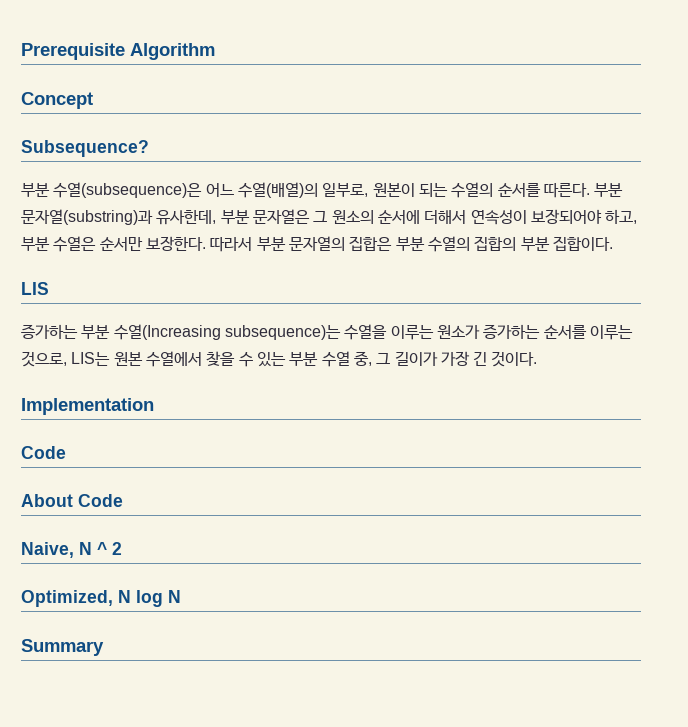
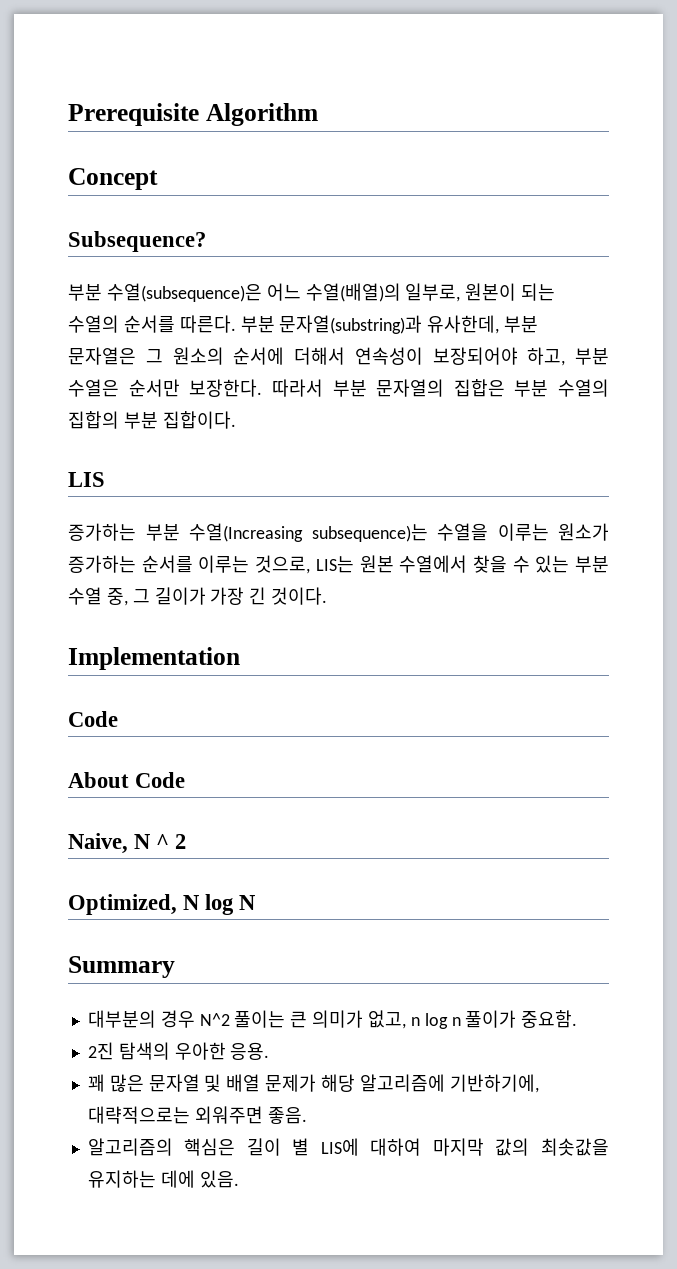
+ 대부분의 경우 N^2 풀이는 큰 의미가 없고, n log n 풀이가 중요함.
+ 2진 탐색의 우아한 응용.
+ 꽤 많은 문자열 및 배열 문제가 해당 알고리즘에 기반하기에, 대략적으로는 외워주면 좋음.
+ 알고리즘의 핵심은 길이 별 LIS에 대하여 마지막 값의 최솟값을 유지하는 데에 있음.

